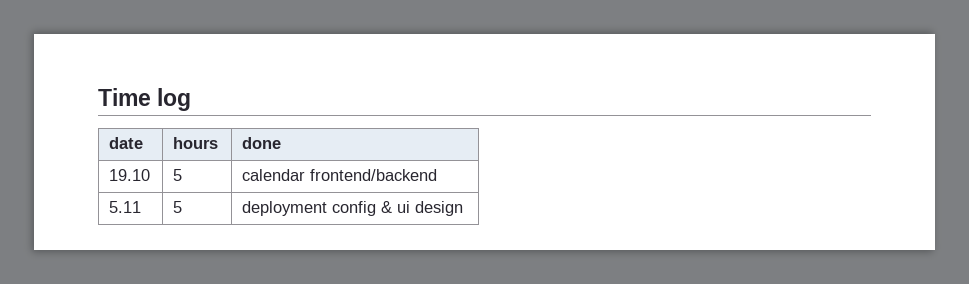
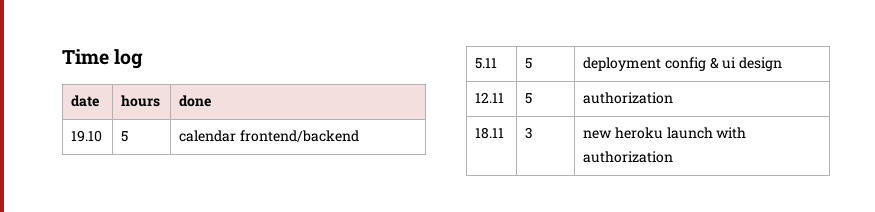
+ 12.11 | 5 | authorization
+ 18.11 | 3 | new heroku launch with authorization

